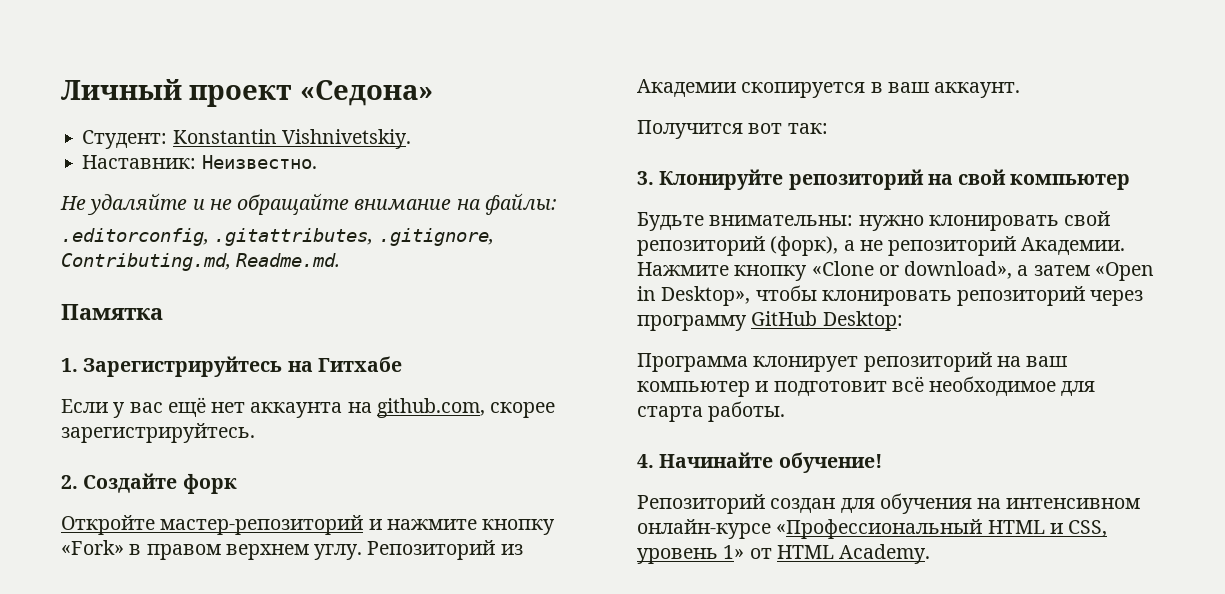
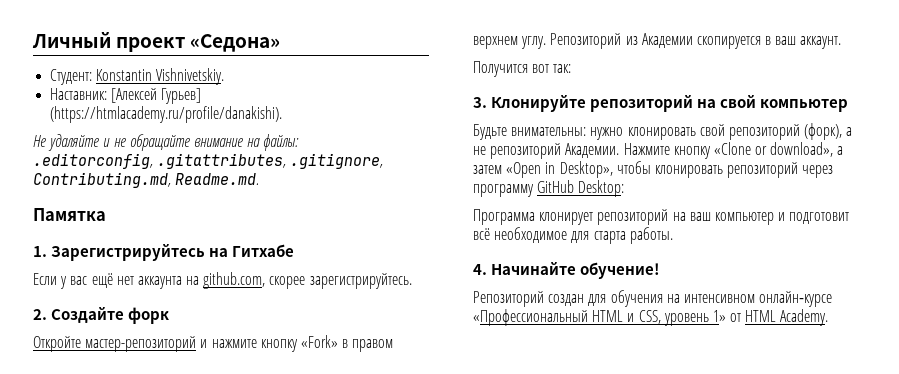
- Наставник: Неизвестно.
+ Наставник: [Алексей Гурьев] (https://htmlacademy.ru/profile/danakishi).

